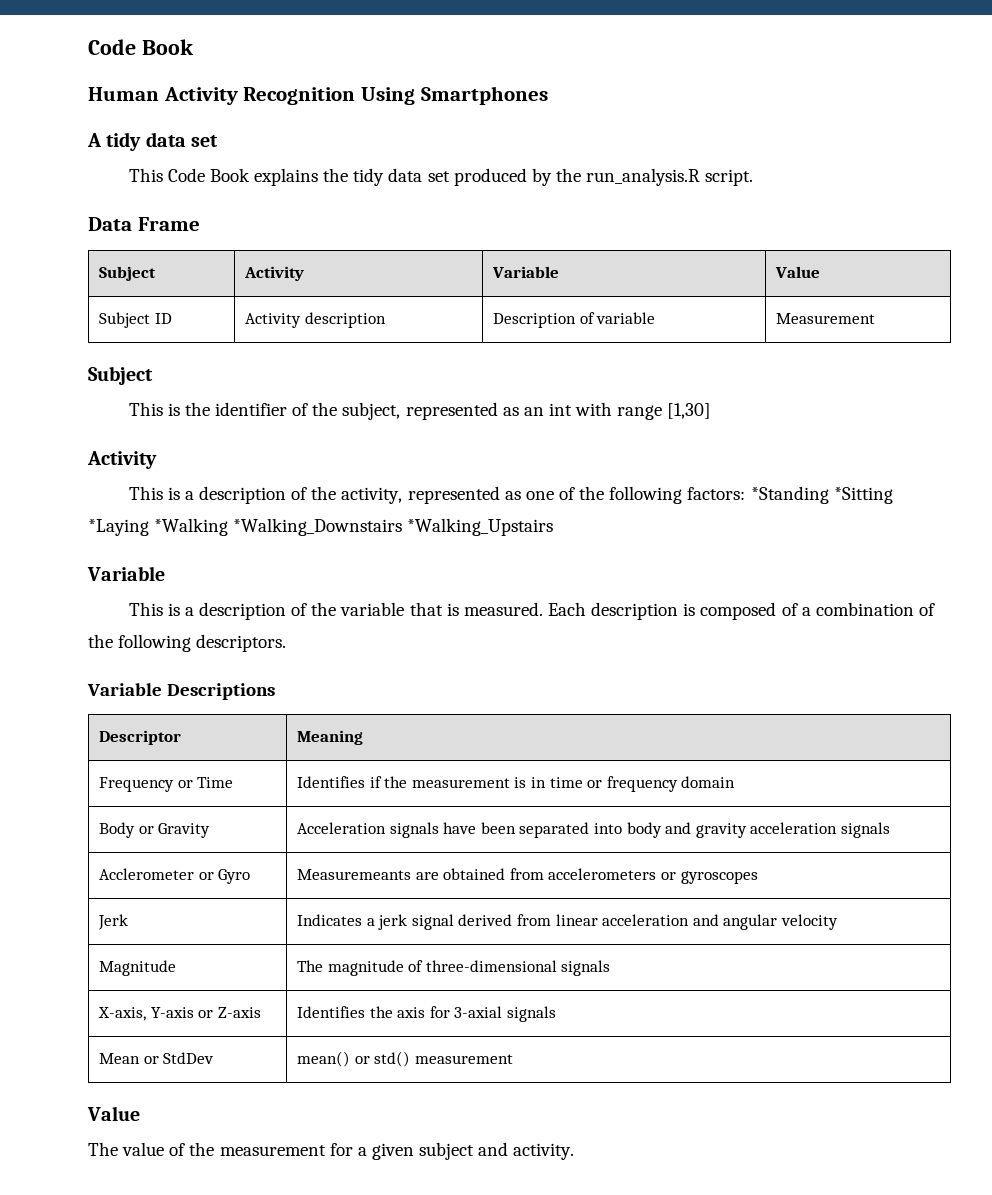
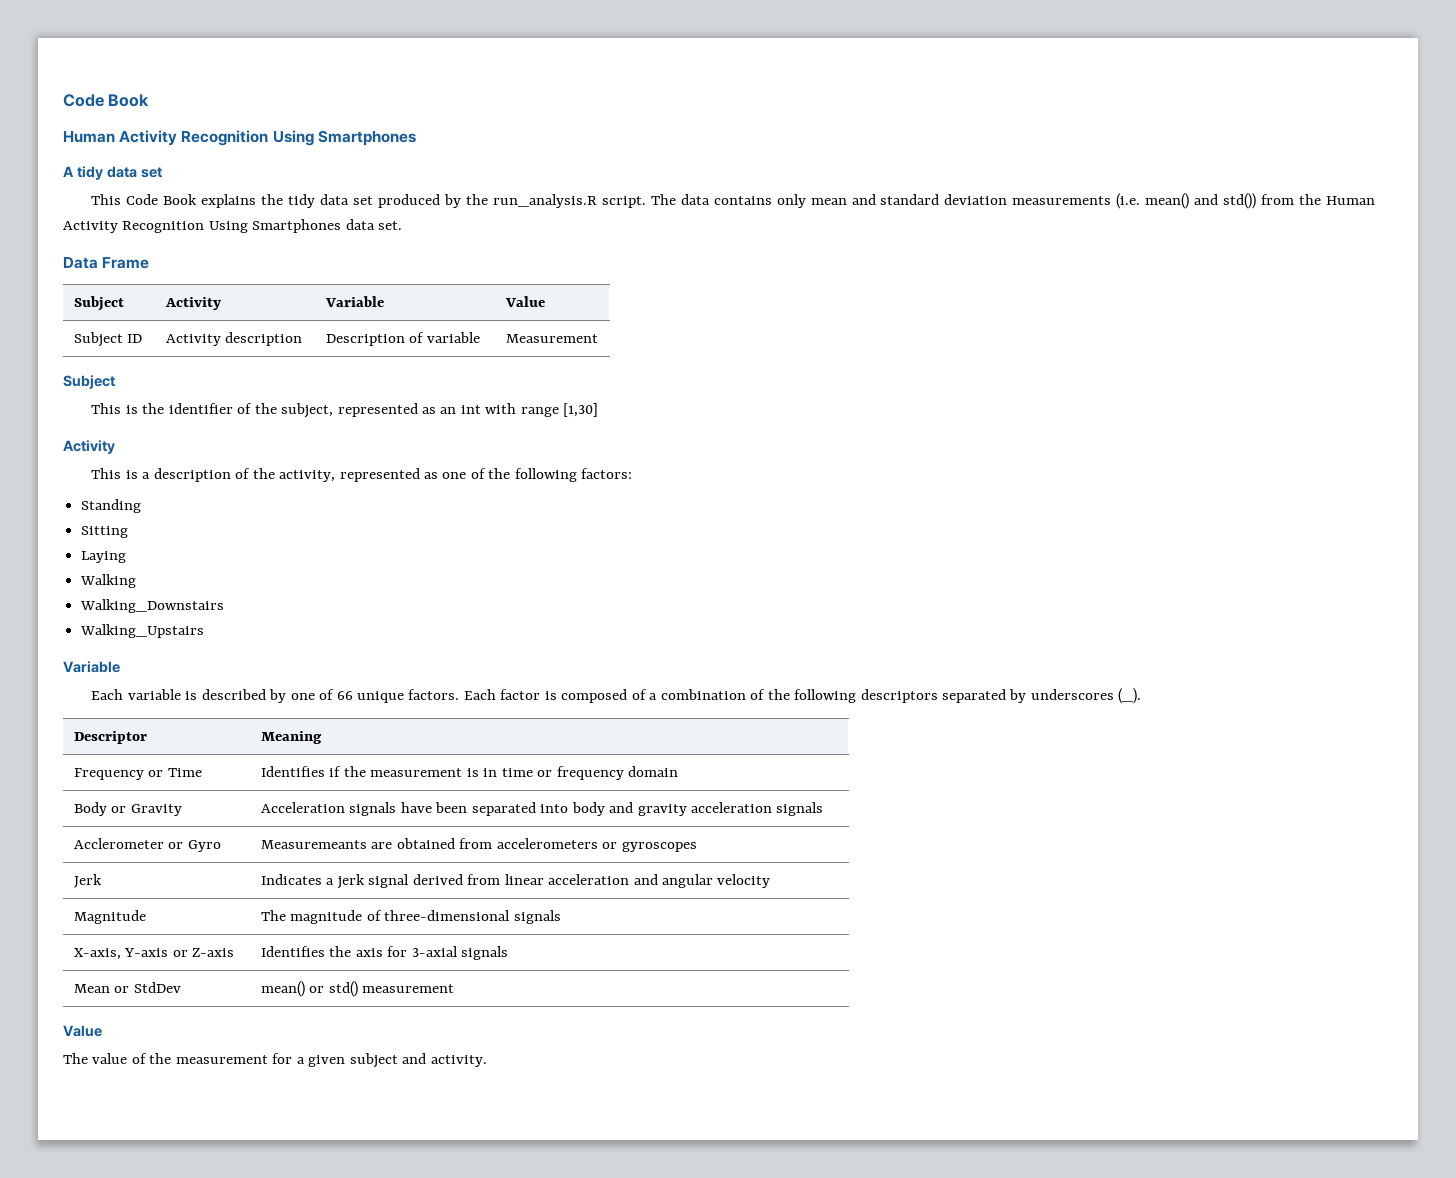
+ The data contains only mean and standard deviation measurements (i.e. mean() and std()) from the Human Activity Recognition Using Smartphones data set.
- This is a description of the activity, represented as one of the following factors: *Standing *Sitting *Laying *Walking *Walking_Downstairs *Walking_Upstairs
+ This is a description of the activity, represented as one of the following factors:
+ Standing
+ Sitting
+ Laying
+ Walking
+ Walking_Downstairs
+ Walking_Upstairs
  Variable
- This is a description of the variable that is measured. Each description is composed of a combination of the following descriptors.
- Variable Descriptions
+ Each variable is described by one of 66 unique factors. Each factor is composed of a combination of the following descriptors separated by underscores (_).

